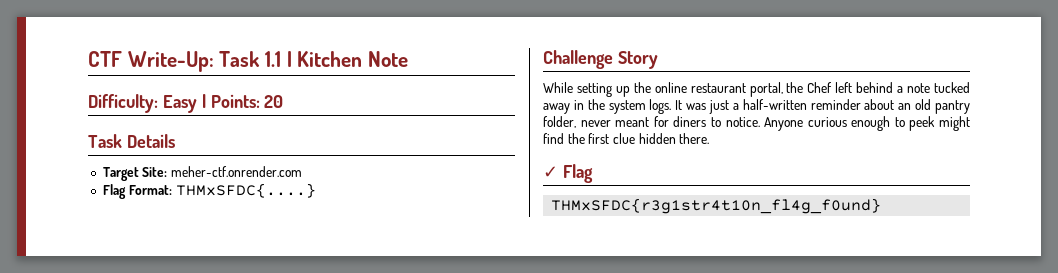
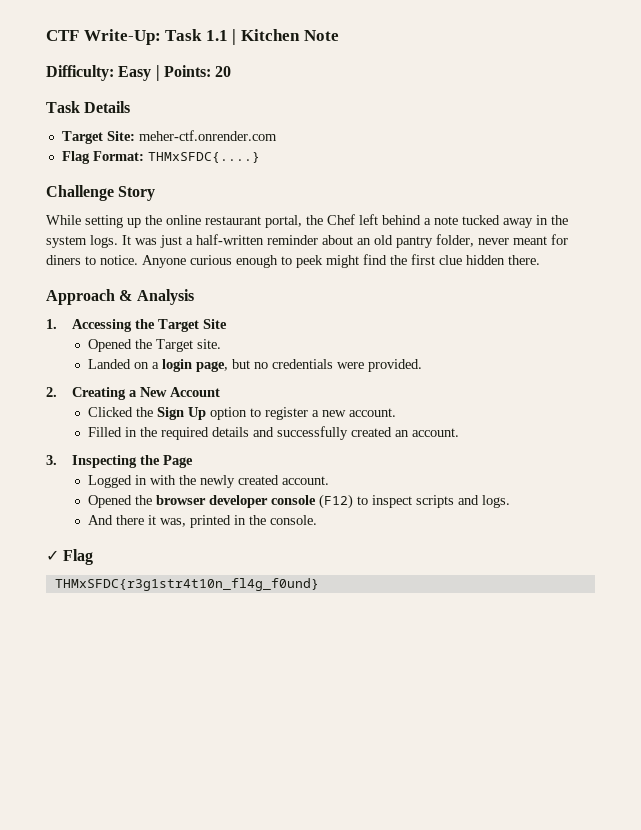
+ Approach & Analysis
+ 1. Accessing the Target Site
+ Opened the Target site.
+ Landed on a login page, but no credentials were provided.
+ 2. Creating a New Account
+ Clicked the Sign Up option to register a new account.
+ Filled in the required details and successfully created an account.
+ 3. Inspecting the Page
+ Logged in with the newly created account.
+ Opened the browser developer console (F12) to inspect scripts and logs.
+ And there it was, printed in the console.

